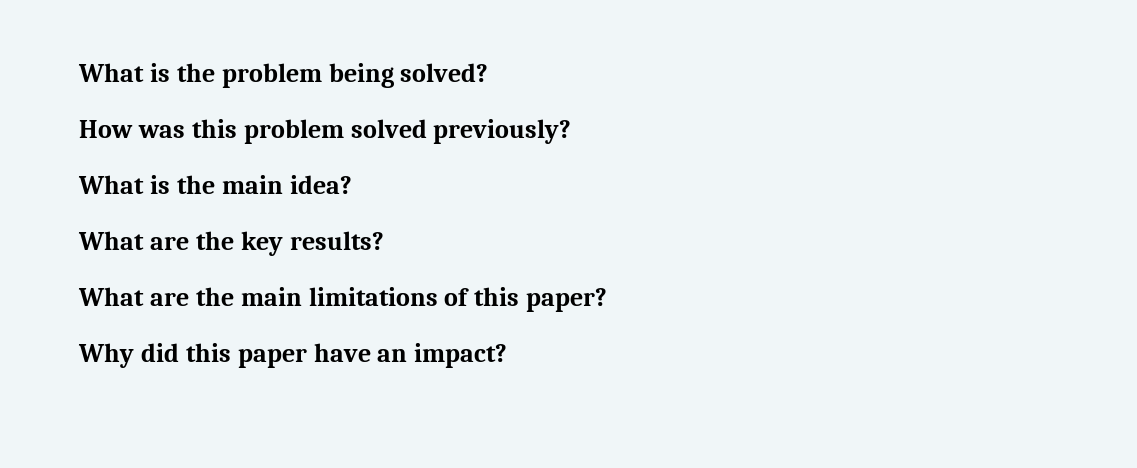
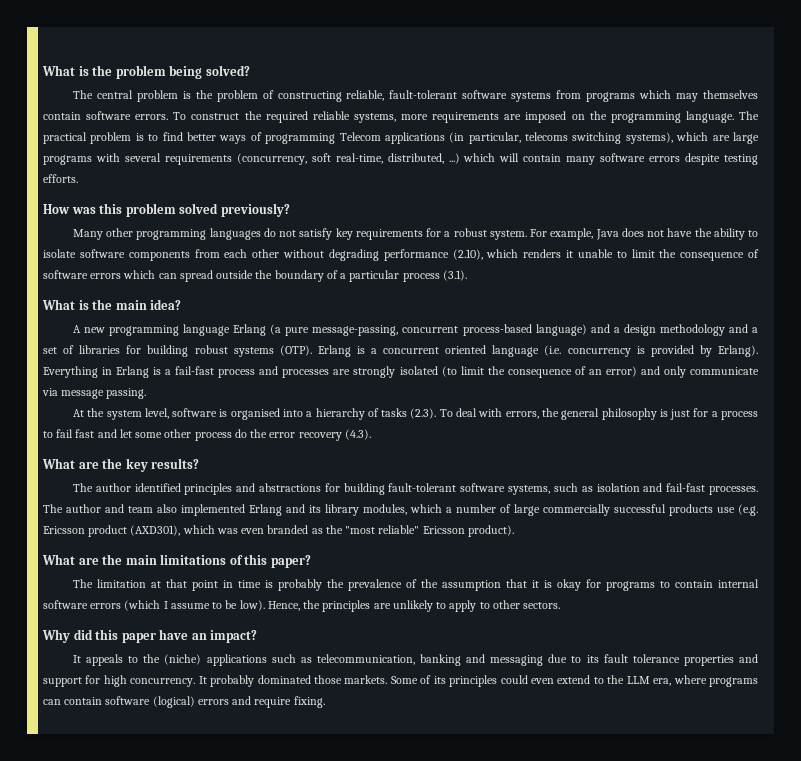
+ The central problem is the problem of constructing reliable, fault-tolerant software systems from programs which may themselves contain software errors. To construct the required reliable systems, more requirements are imposed on the programming language. The practical problem is to find better ways of programming Telecom applications (in particular, telecoms switching systems), which are large programs with several requirements (concurrency, soft real-time, distributed, ...) which will contain many software errors despite testing efforts.
+ Many other programming languages do not satisfy key requirements for a robust system. For example, Java does not have the ability to isolate software components from each other without degrading performance (2.10), which renders it unable to limit the consequence of software errors which can spread outside the boundary of a particular process (3.1).
+ A new programming language Erlang (a pure message-passing, concurrent process-based language) and a design methodology and a set of libraries for building robust systems (OTP). Erlang is a concurrent oriented language (i.e. concurrency is provided by Erlang). Everything in Erlang is a fail-fast process and processes are strongly isolated (to limit the consequence of an error) and only communicate via message passing.
+ At the system level, software is organised into a hierarchy of tasks (2.3). To deal with errors, the general philosophy is just for a process to fail fast and let some other process do the error recovery (4.3).
+ The author identified principles and abstractions for building fault-tolerant software systems, such as isolation and fail-fast processes. The author and team also implemented Erlang and its library modules, which a number of large commercially successful products use (e.g. Ericsson product (AXD301), which was even branded as the "most reliable" Ericsson product).
+ The limitation at that point in time is probably the prevalence of the assumption that it is okay for programs to contain internal software errors (which I assume to be low). Hence, the principles are unlikely to apply to other sectors.
+ It appeals to the (niche) applications such as telecommunication, banking and messaging due to its fault tolerance properties and support for high concurrency. It probably dominated those markets. Some of its principles could even extend to the LLM era, where programs can contain software (logical) errors and require fixing.

